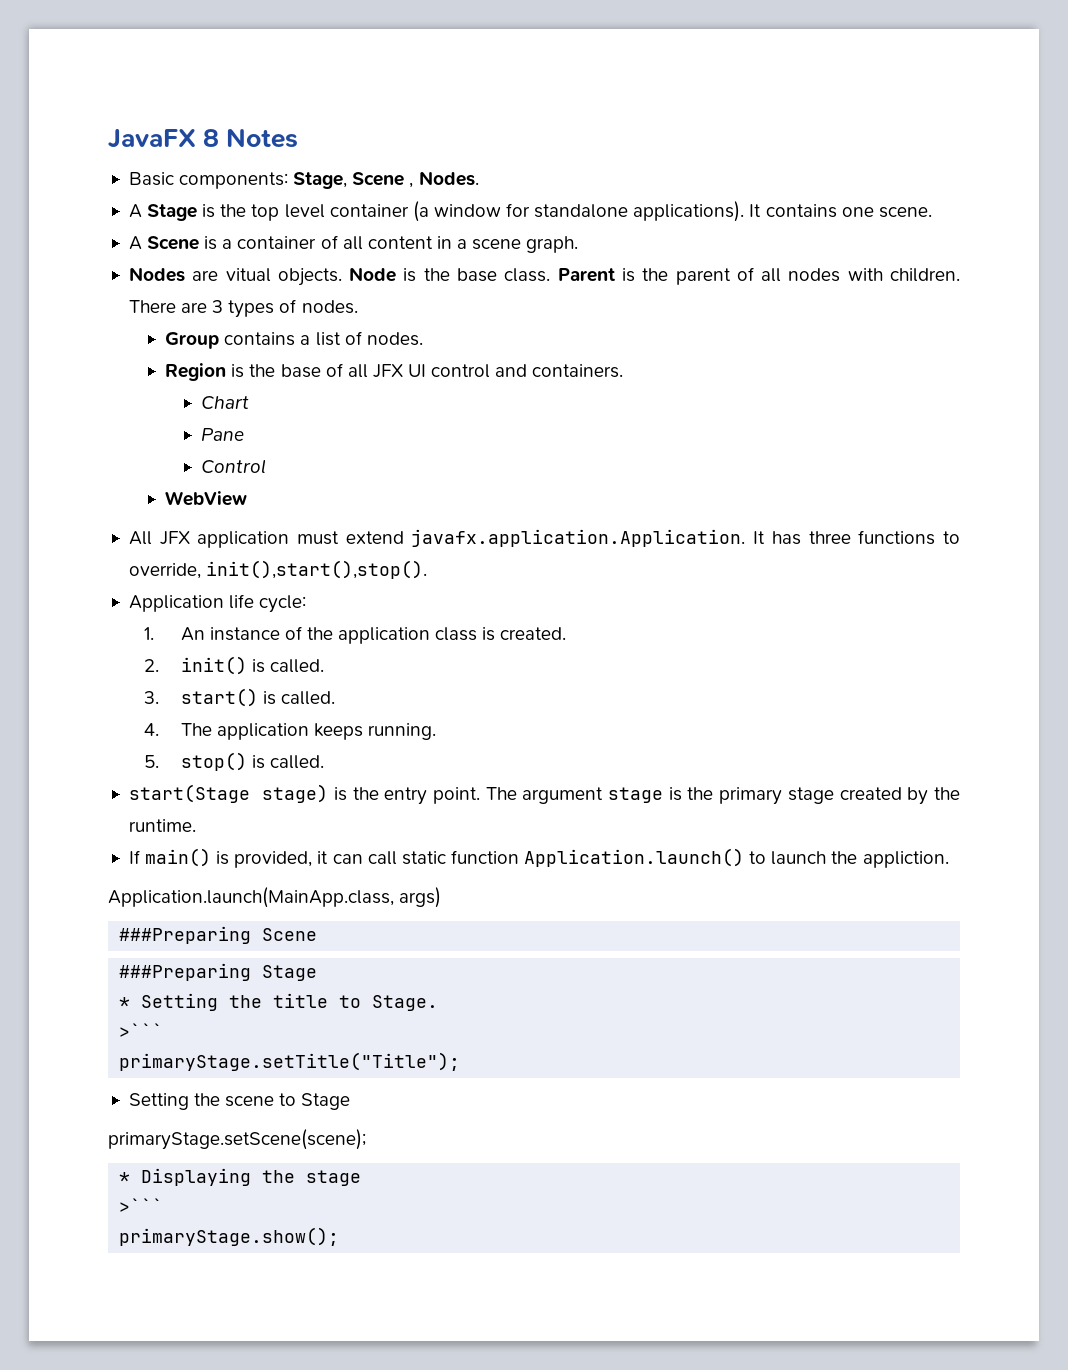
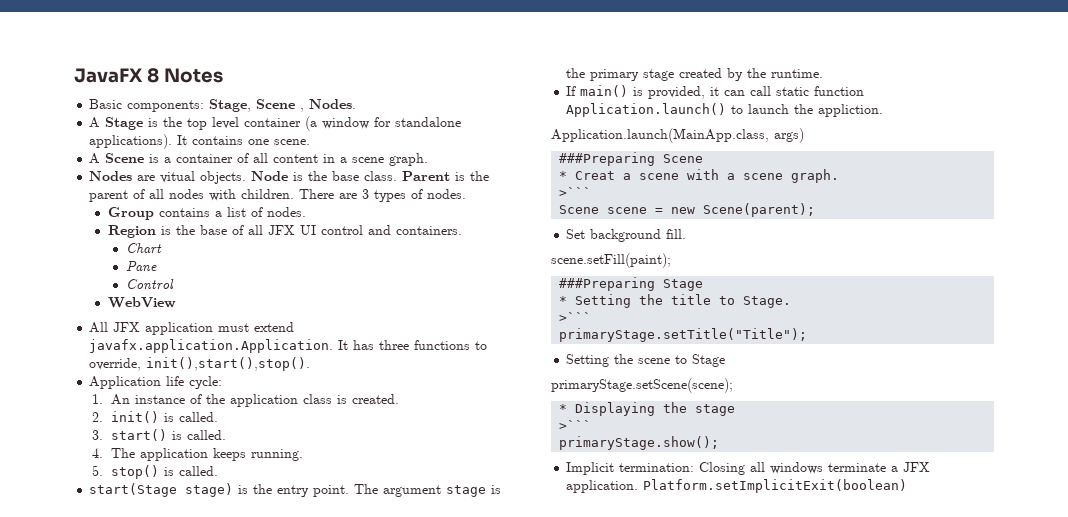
+ * Creat a scene with a scene graph.
+ >```
+ Scene scene = new Scene(parent);
+ Set background fill.
+ scene.setFill(paint);
+ Implicit termination: Closing all windows terminate a JFX application. Platform.setImplicitExit(boolean)

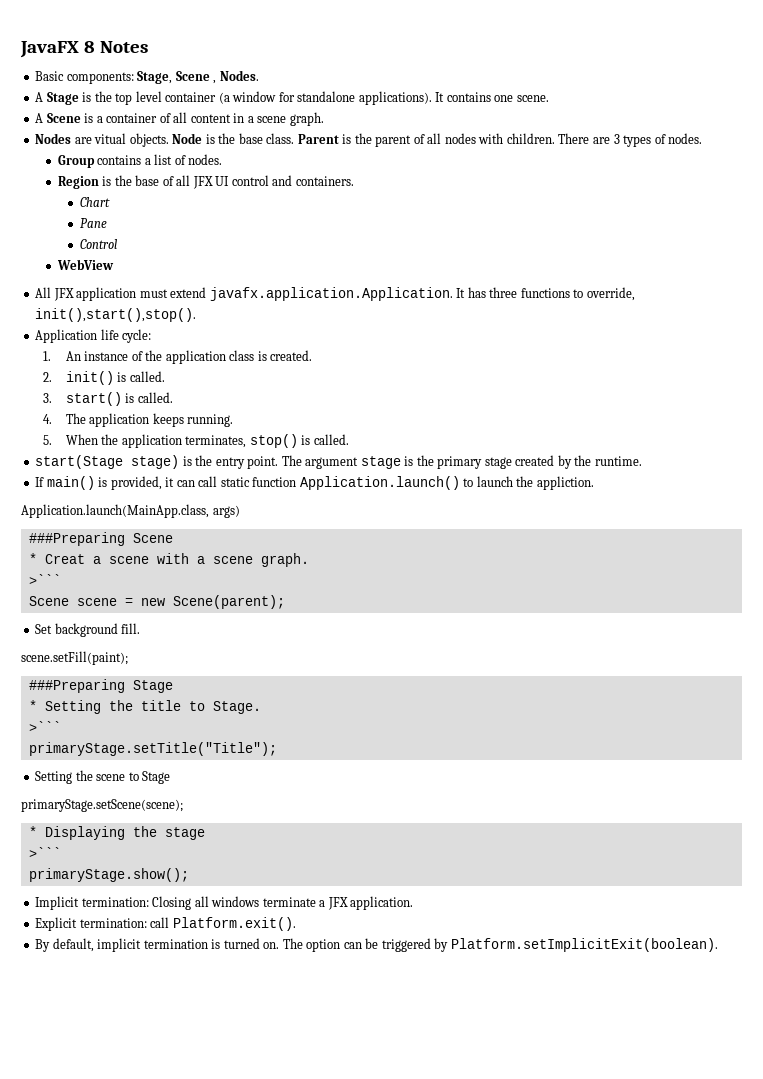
- 5. stop() is called.
+ 5. When the application terminates, stop() is called.
- Implicit termination: Closing all windows terminate a JFX application. Platform.setImplicitExit(boolean)
+ Implicit termination: Closing all windows terminate a JFX application.
+ Explicit termination: call Platform.exit().
+ By default, implicit termination is turned on. The option can be triggered by Platform.setImplicitExit(boolean).

